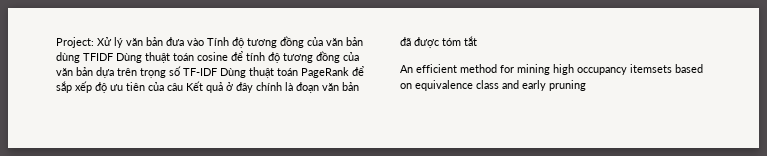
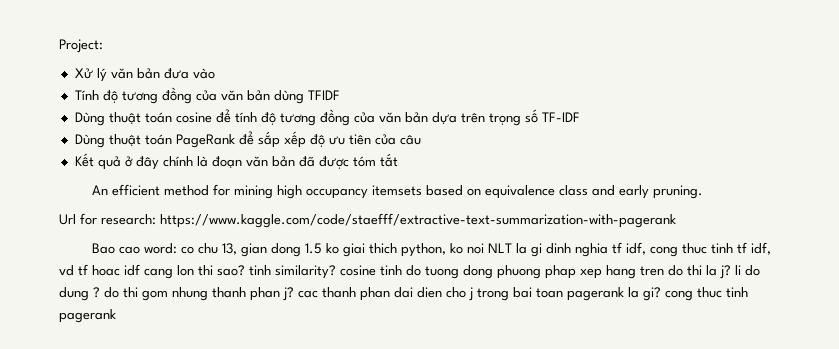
- Project: Xử lý văn bản đưa vào Tính độ tương đồng của văn bản dùng TFIDF Dùng thuật toán cosine để tính độ tương đồng của văn bản dựa trên trọng số TF-IDF Dùng thuật toán PageRank để sắp xếp độ ưu tiên của câu Kết quả ở đây chính là đoạn văn bản đã được tóm tắt
+ Project:
+ Xử lý văn bản đưa vào
+ Tính độ tương đồng của văn bản dùng TFIDF
+ Dùng thuật toán cosine để tính độ tương đồng của văn bản dựa trên trọng số TF-IDF
+ Dùng thuật toán PageRank để sắp xếp độ ưu tiên của câu
+ Kết quả ở đây chính là đoạn văn bản đã được tóm tắt
- An efficient method for mining high occupancy itemsets based on equivalence class and early pruning
+ An efficient method for mining high occupancy itemsets based on equivalence class and early pruning.
+ Url for research: https://www.kaggle.com/code/staefff/extractive-text-summarization-with-pagerank
+ Bao cao word: co chu 13, gian dong 1.5 ko giai thich python, ko noi NLT la gi dinh nghia tf idf, cong thuc tinh tf idf, vd tf hoac idf cang lon thi sao? tinh similarity? cosine tinh do tuong dong phuong phap xep hang tren do thi la j? li do dung ? do thi gom nhung thanh phan j? cac thanh phan dai dien cho j trong bai toan pagerank la gi? cong thuc tinh pagerank

